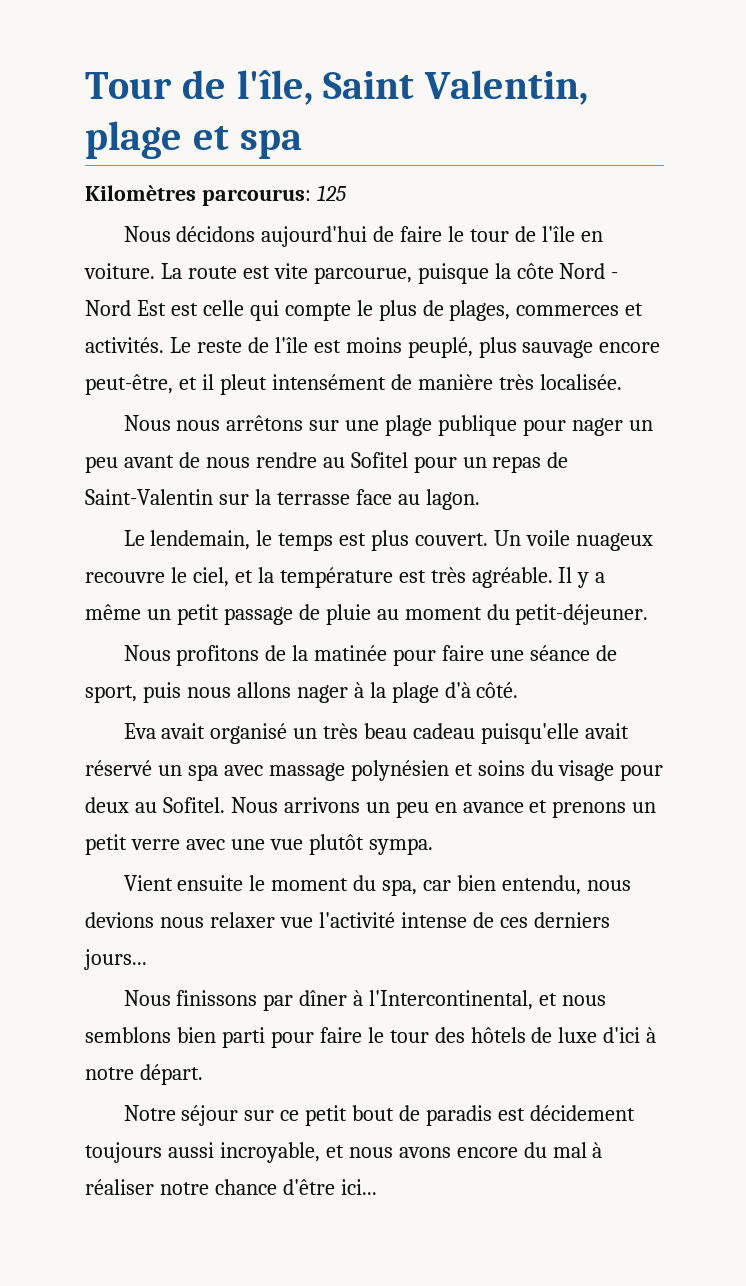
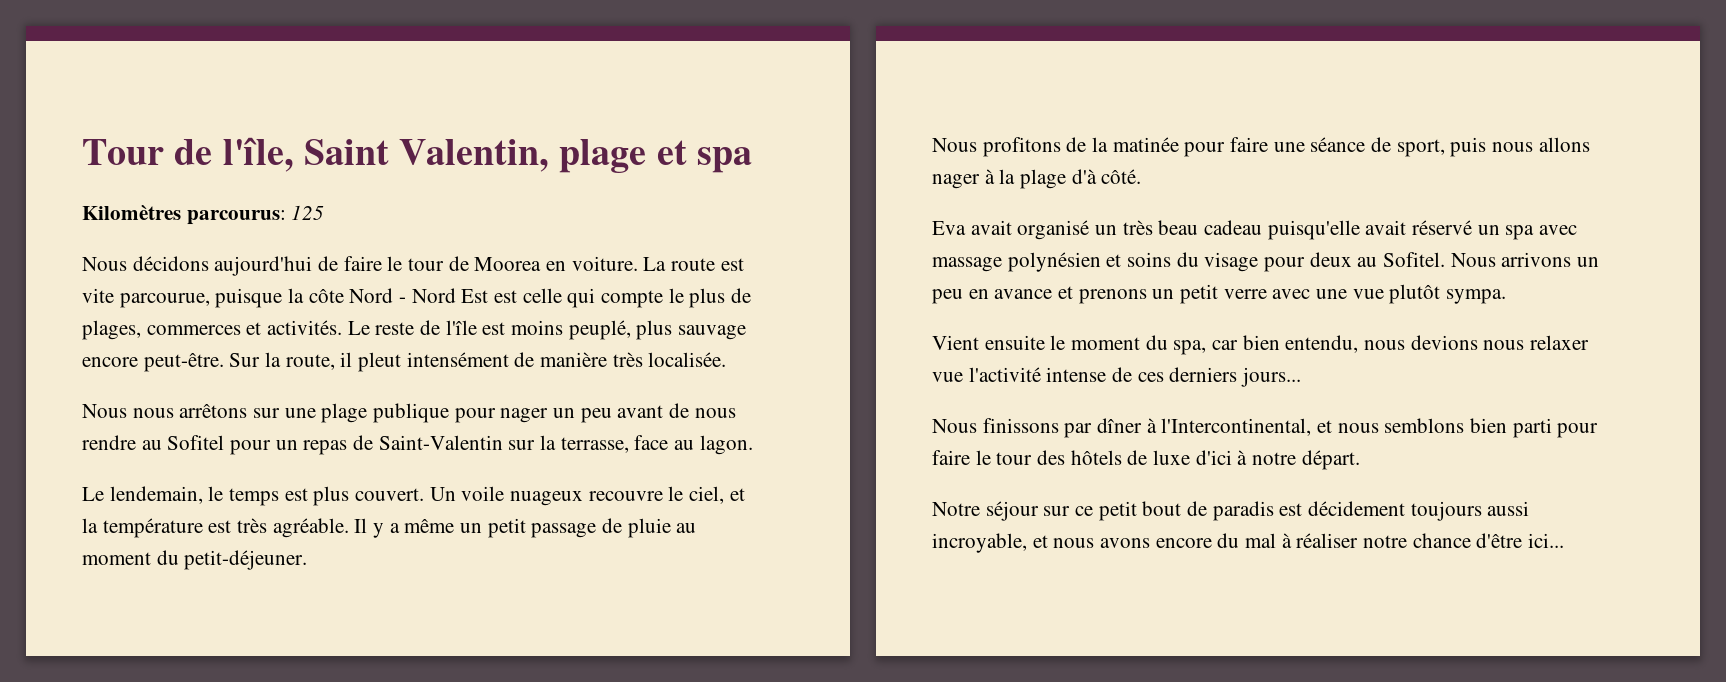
- Nous décidons aujourd'hui de faire le tour de l'île en voiture.
+ Nous décidons aujourd'hui de faire le tour de Moorea en voiture.
- Le reste de l'île est moins peuplé, plus sauvage encore peut-être, et il pleut intensément de manière très localisée.
+ Le reste de l'île est moins peuplé, plus sauvage encore peut-être. Sur la route, il pleut intensément de manière très localisée.
- Nous nous arrêtons sur une plage publique pour nager un peu avant de nous rendre au Sofitel pour un repas de Saint-Valentin sur la terrasse face au lagon.
+ Nous nous arrêtons sur une plage publique pour nager un peu avant de nous rendre au Sofitel pour un repas de Saint-Valentin sur la terrasse, face au lagon.

